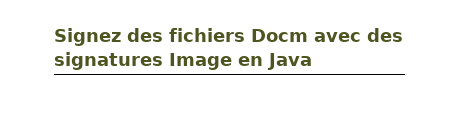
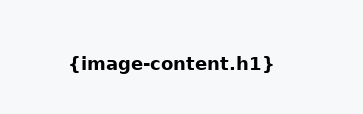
- Signez des fichiers Docm avec des signatures Image en Java
+ {image-content.h1}

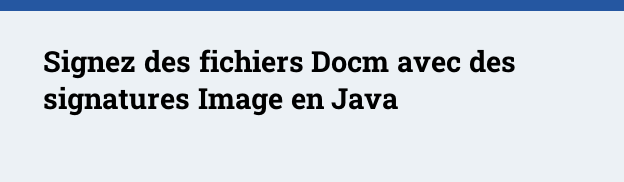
- {image-content.h1}
+ Signez des fichiers Docm avec des signatures Image en Java

